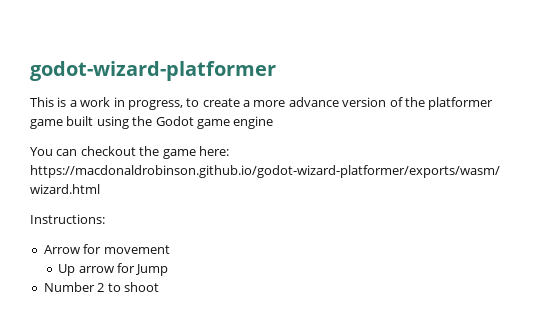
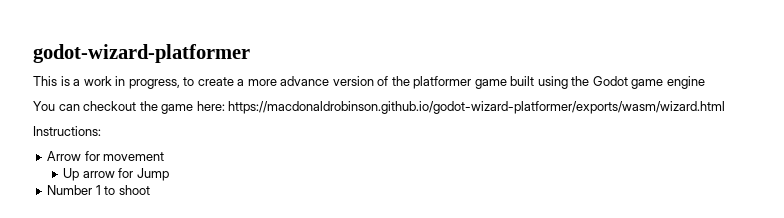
- Number 2 to shoot
+ Number 1 to shoot

